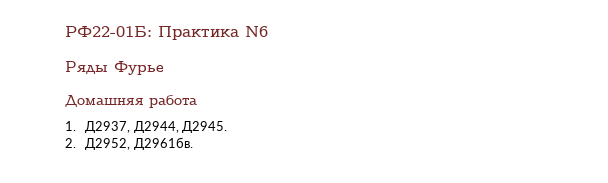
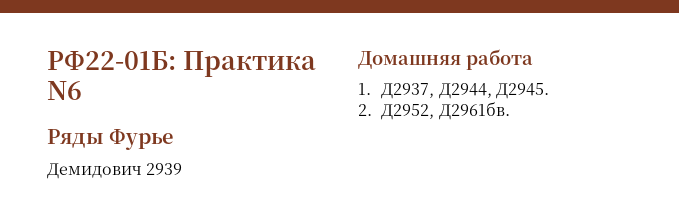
+ Демидович 2939

